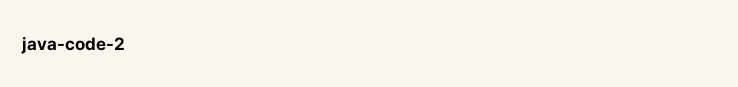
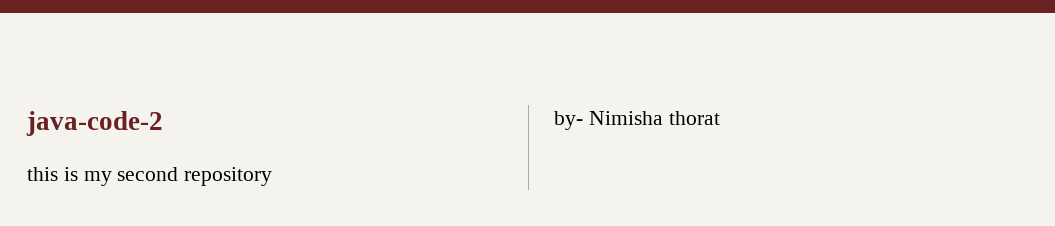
+ this is my second repository
+ by- Nimisha thorat

